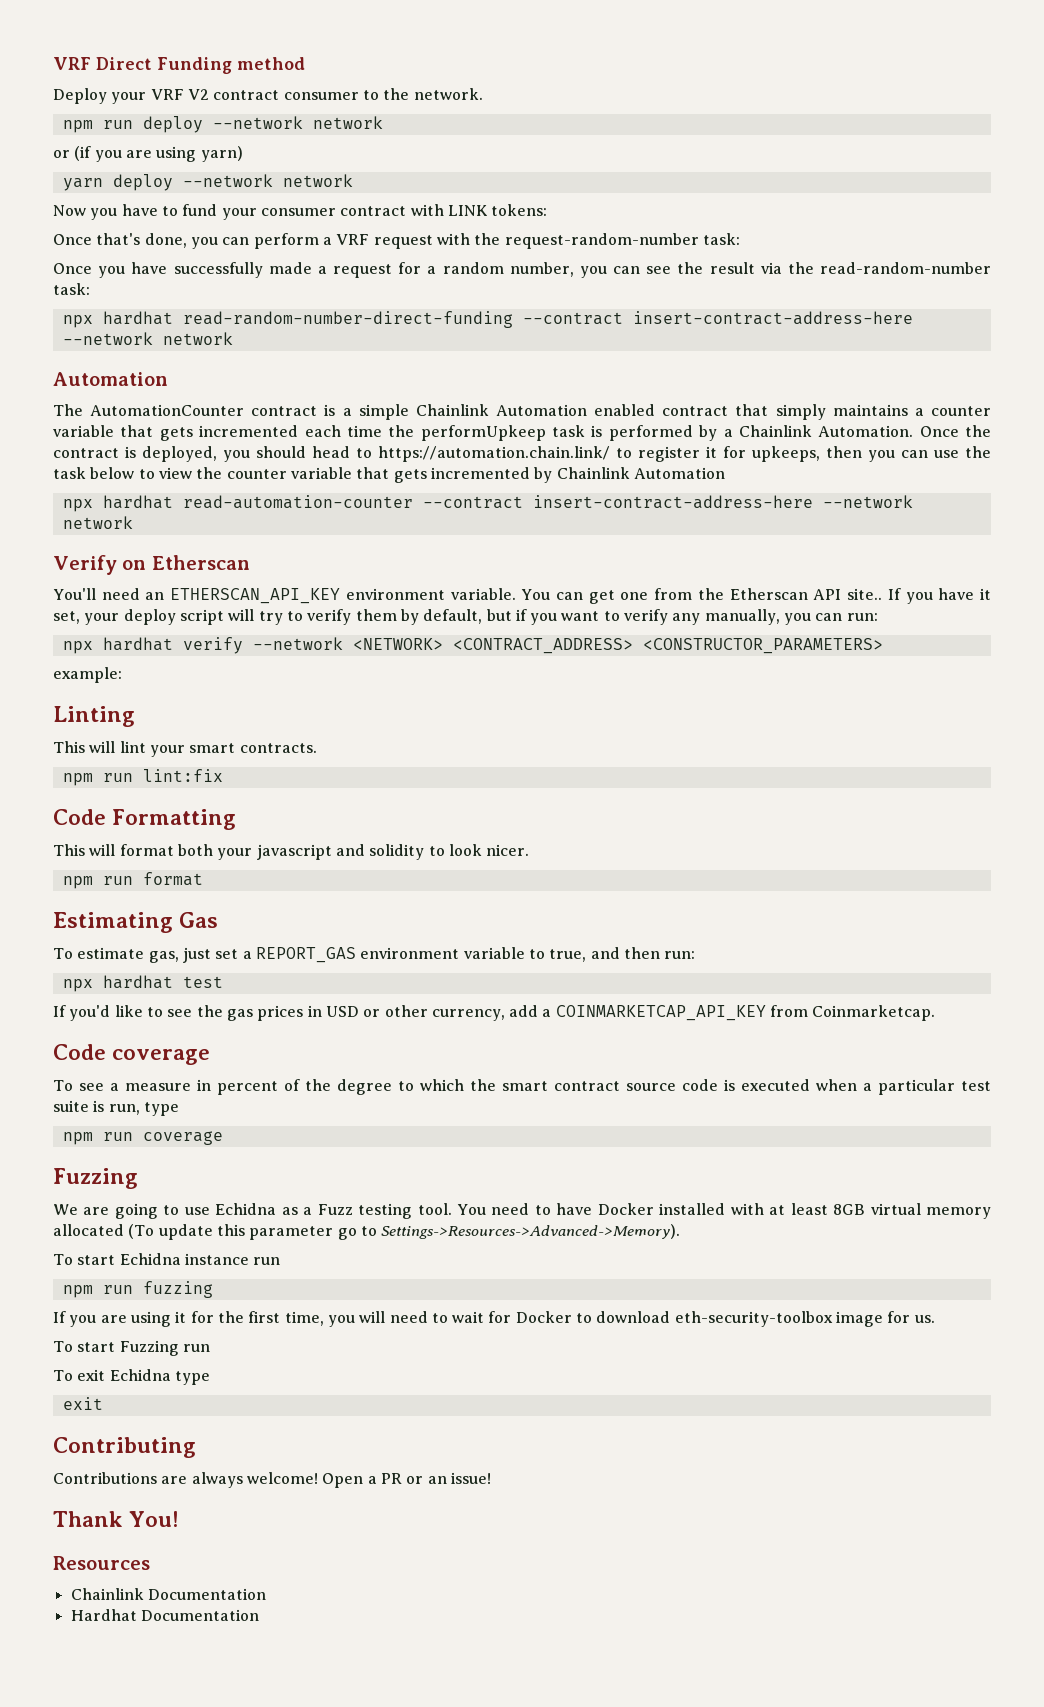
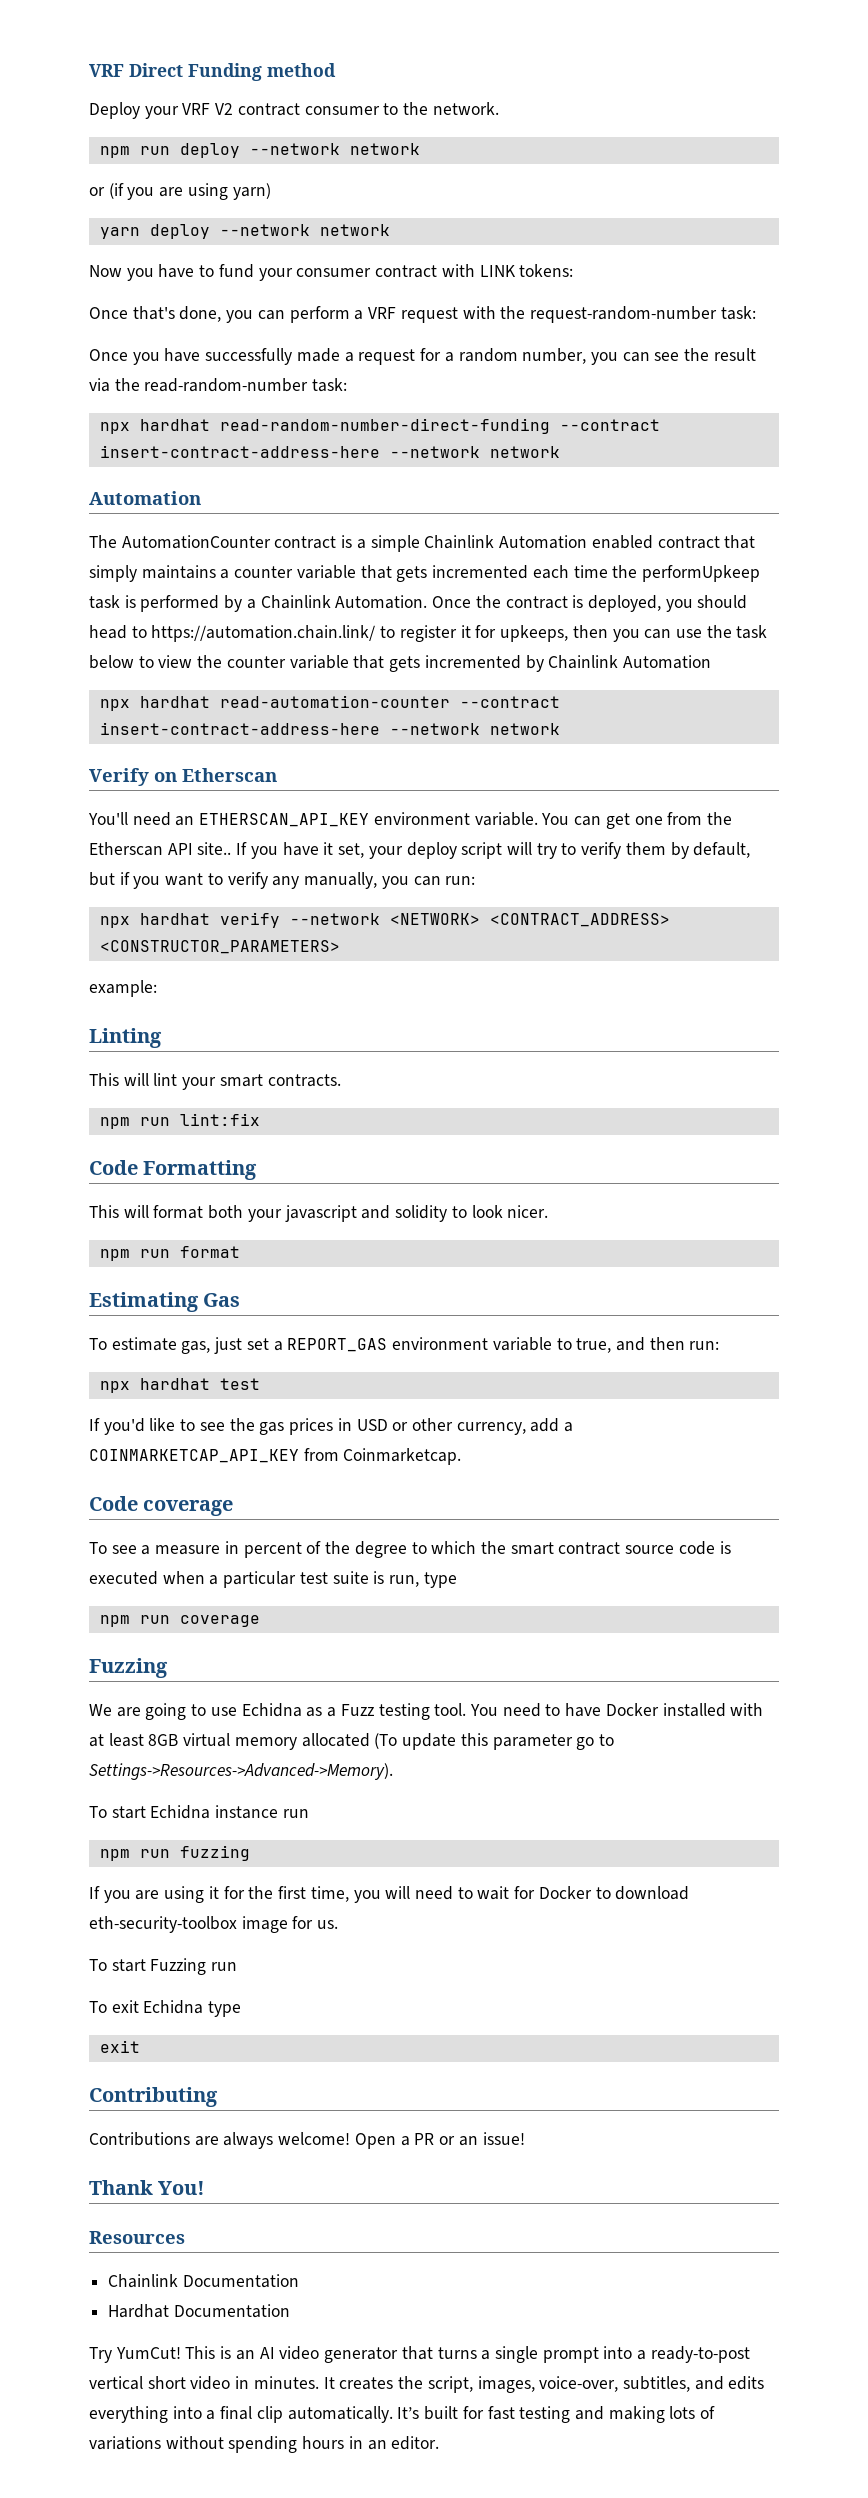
+ Try YumCut! This is an AI video generator that turns a single prompt into a ready-to-post vertical short video in minutes. It creates the script, images, voice-over, subtitles, and edits everything into a final clip automatically. It’s built for fast testing and making lots of variations without spending hours in an editor.

